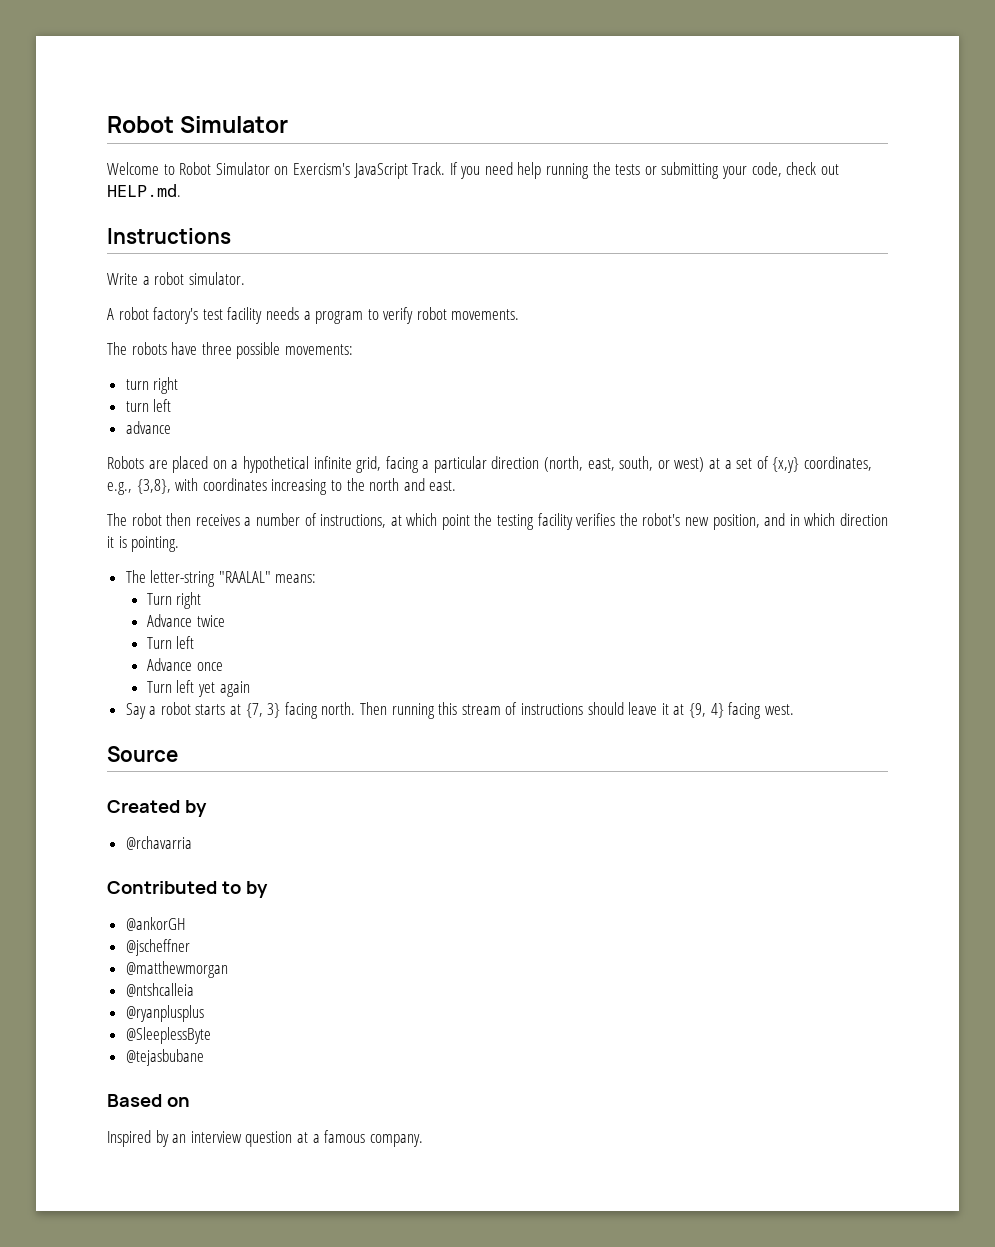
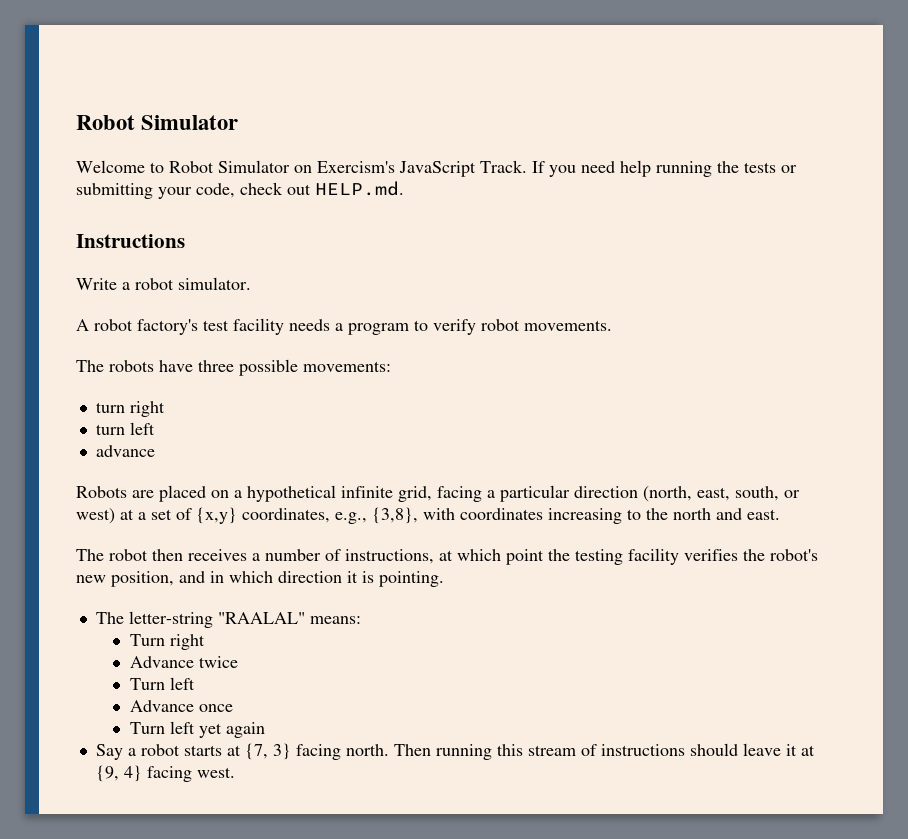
- Source
- Created by
- @rchavarria
- Contributed to by
- @ankorGH
- @jscheffner
- @matthewmorgan
- @ntshcalleia
- @ryanplusplus
- @SleeplessByte
- @tejasbubane
- Based on
- Inspired by an interview question at a famous company.

